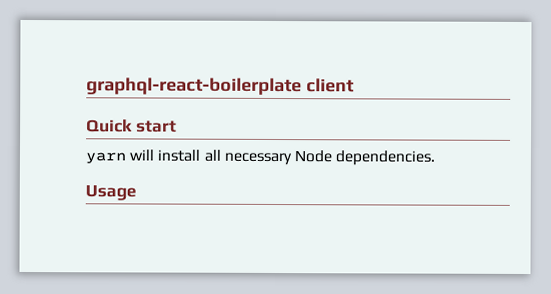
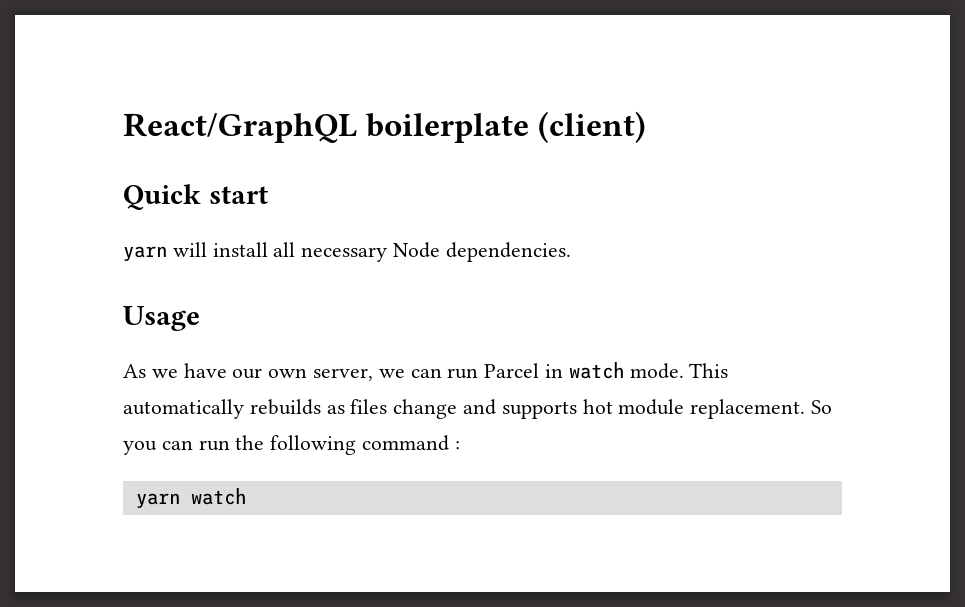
- graphql-react-boilerplate client
+ React/GraphQL boilerplate (client)
+ As we have our own server, we can run Parcel in watch mode. This automatically rebuilds as files change and supports hot module replacement. So you can run the following command :
+ yarn watch

